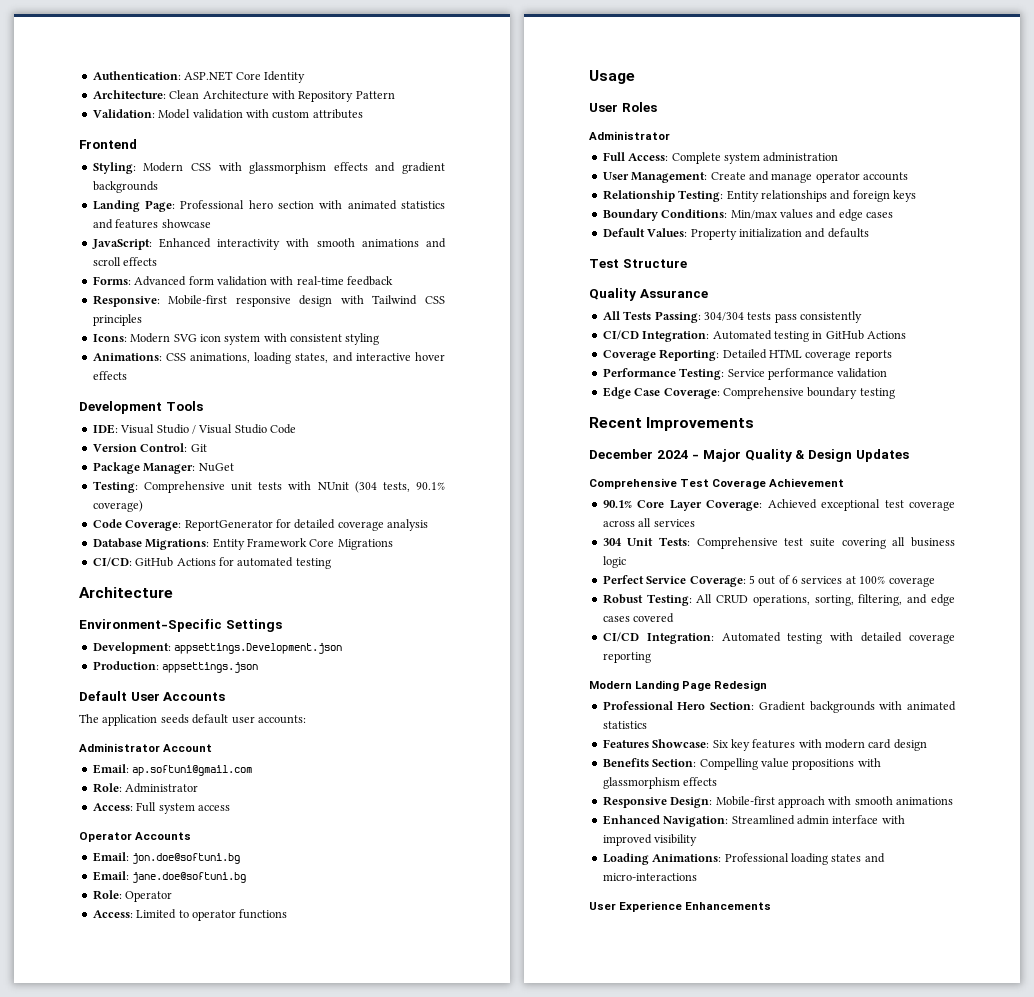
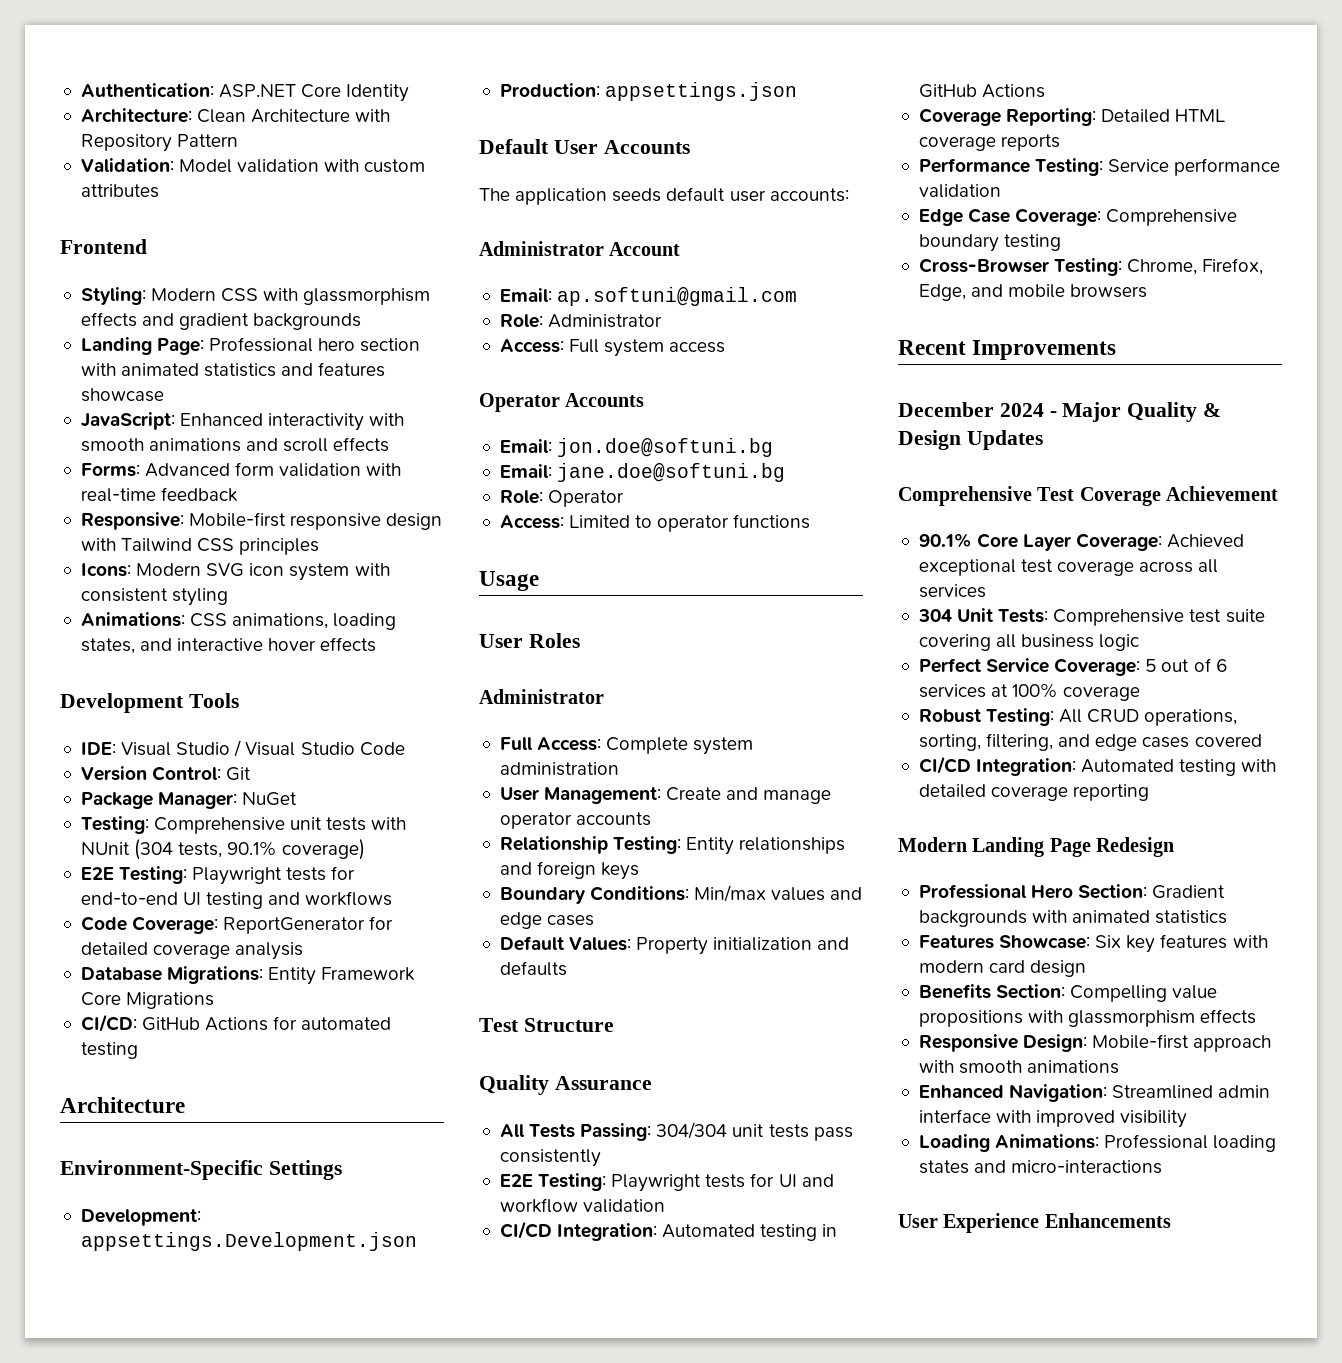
+ E2E Testing: Playwright tests for end-to-end UI testing and workflows
- All Tests Passing: 304/304 tests pass consistently
+ All Tests Passing: 304/304 unit tests pass consistently
+ E2E Testing: Playwright tests for UI and workflow validation
+ Cross-Browser Testing: Chrome, Firefox, Edge, and mobile browsers

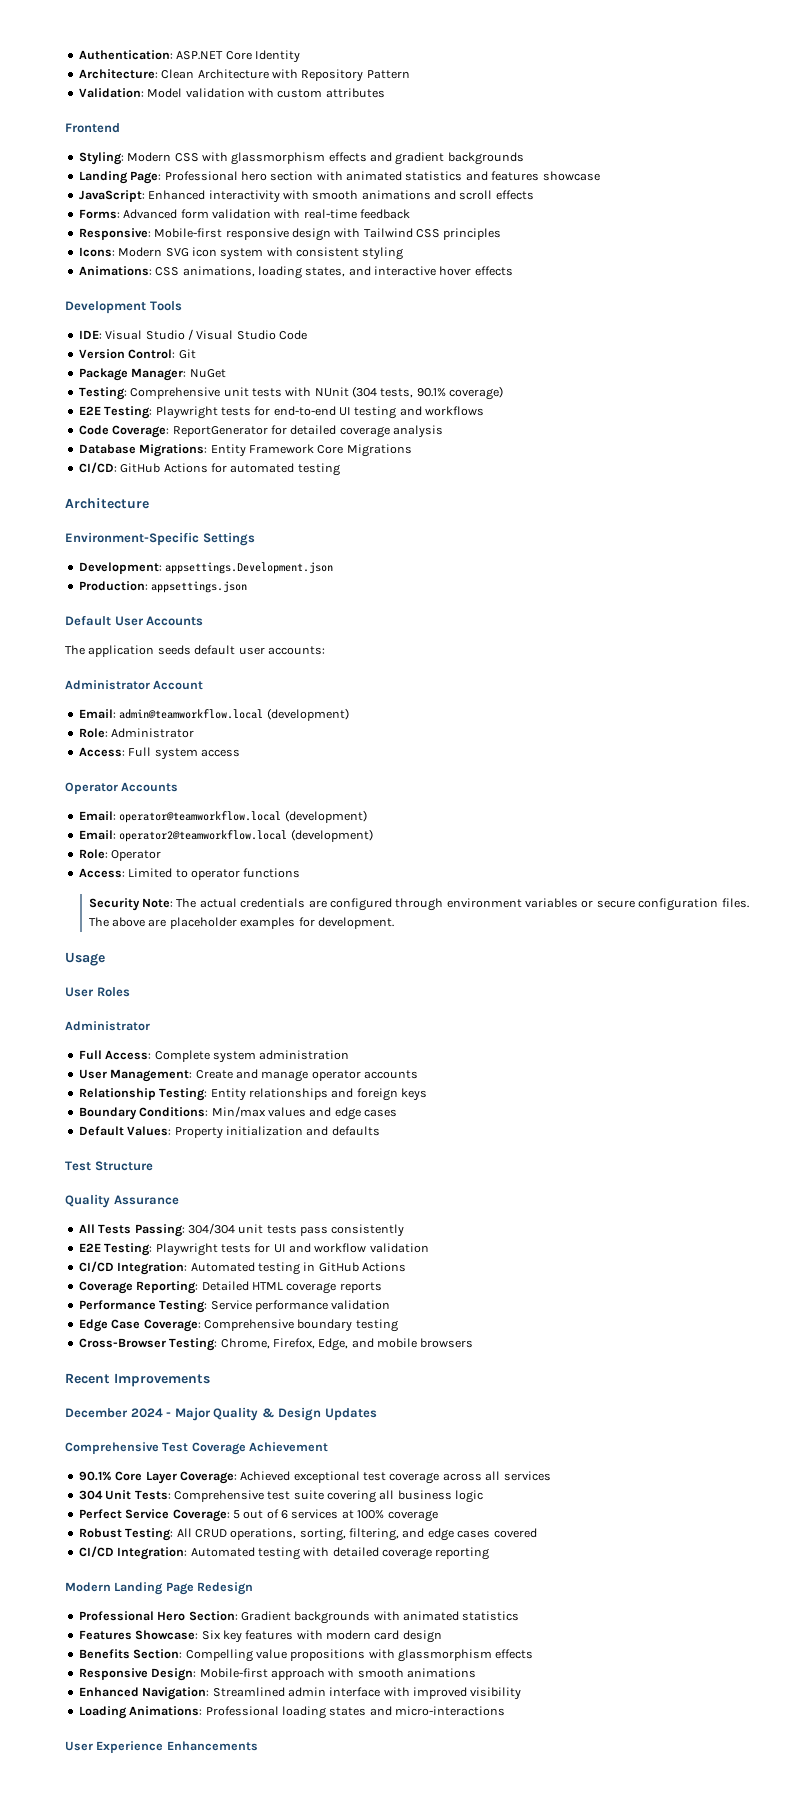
- Email: ap.softuni@gmail.com
+ Email: admin@teamworkflow.local (development)
- Email: jon.doe@softuni.bg
- Email: jane.doe@softuni.bg
+ Email: operator@teamworkflow.local (development)
+ Email: operator2@teamworkflow.local (development)
+ Security Note: The actual credentials are configured through environment variables or secure configuration files. The above are placeholder examples for development.

